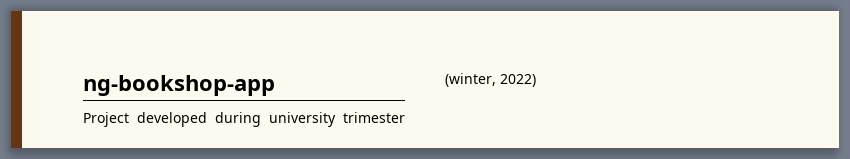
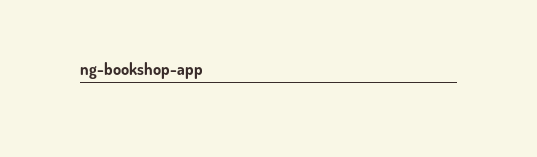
- Project developed during university trimester (winter, 2022)

